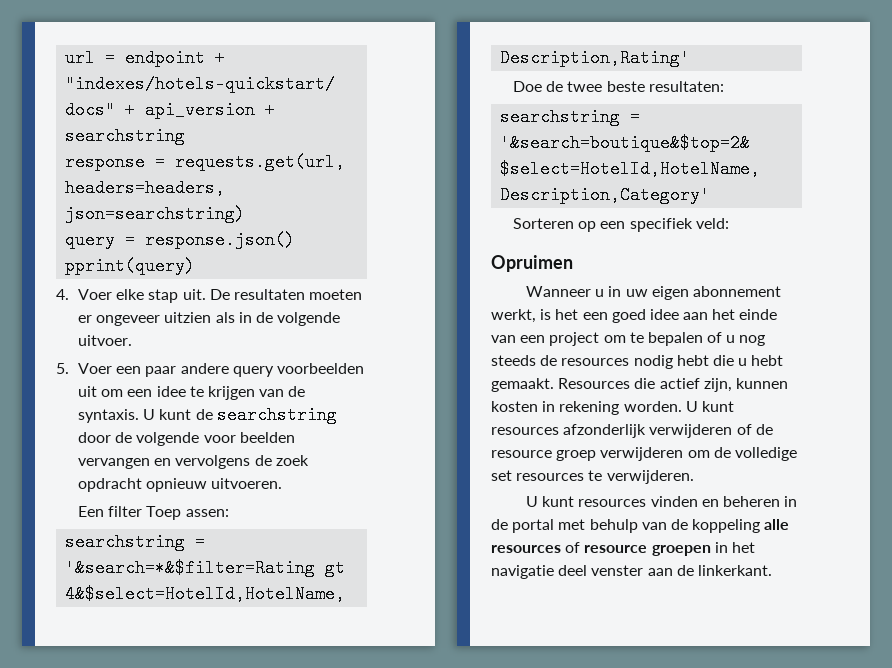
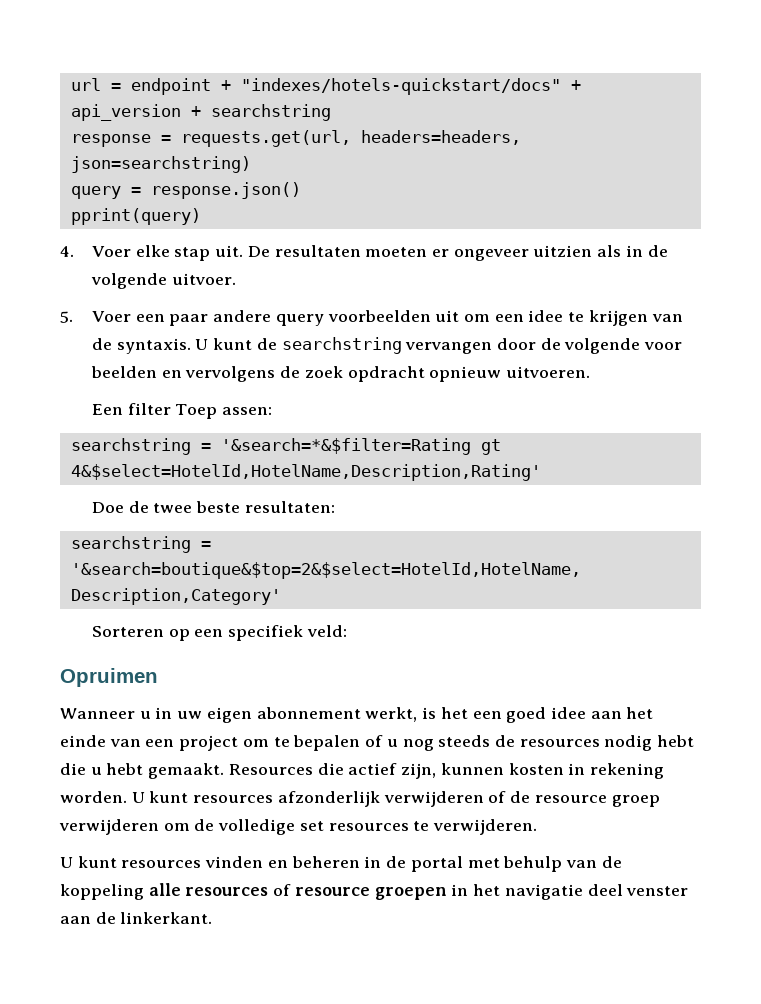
- U kunt de searchstring door de volgende voor beelden vervangen en vervolgens de zoek opdracht opnieuw uitvoeren.
+ U kunt de searchstring vervangen door de volgende voor beelden en vervolgens de zoek opdracht opnieuw uitvoeren.

